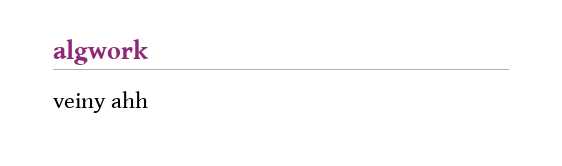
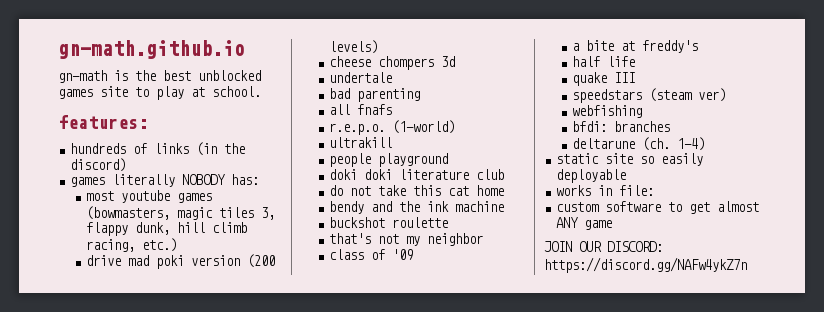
- algwork
- veiny ahh
+ gn-math.github.io
+ gn-math is the best unblocked games site to play at school.
+ features:
+ hundreds of links (in the discord)
+ games literally NOBODY has:
+ most youtube games (bowmasters, magic tiles 3, flappy dunk, hill climb racing, etc.)
+ drive mad poki version (200 levels)
+ cheese chompers 3d
+ undertale
+ bad parenting
+ all fnafs
+ r.e.p.o. (1-world)
+ ultrakill
+ people playground
+ doki doki literature club
+ do not take this cat home
+ bendy and the ink machine
+ buckshot roulette
+ that's not my neighbor
+ class of '09
+ a bite at freddy's
+ half life
+ quake III
+ speedstars (steam ver)
+ webfishing
+ bfdi: branches
+ deltarune (ch. 1-4)
+ static site so easily deployable
+ works in file:
+ custom software to get almost ANY game
+ JOIN OUR DISCORD: https://discord.gg/NAFw4ykZ7n

